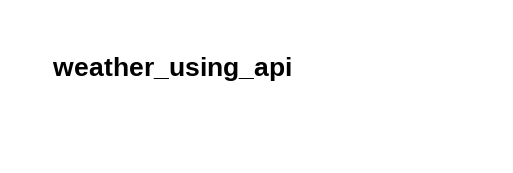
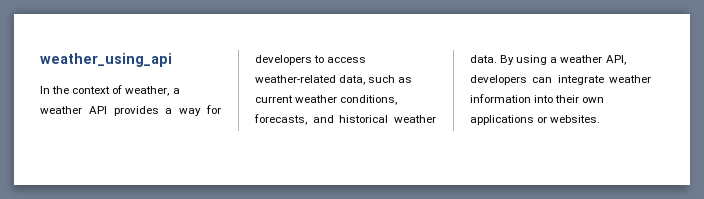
+ In the context of weather, a weather API provides a way for developers to access weather-related data, such as current weather conditions, forecasts, and historical weather data. By using a weather API, developers can integrate weather information into their own applications or websites.

